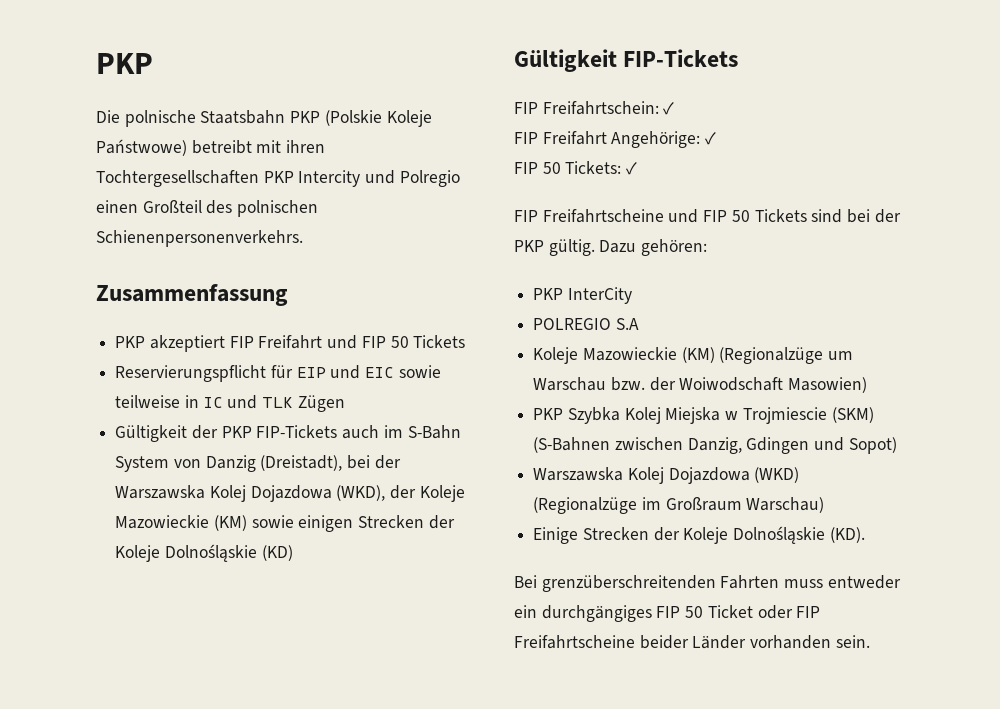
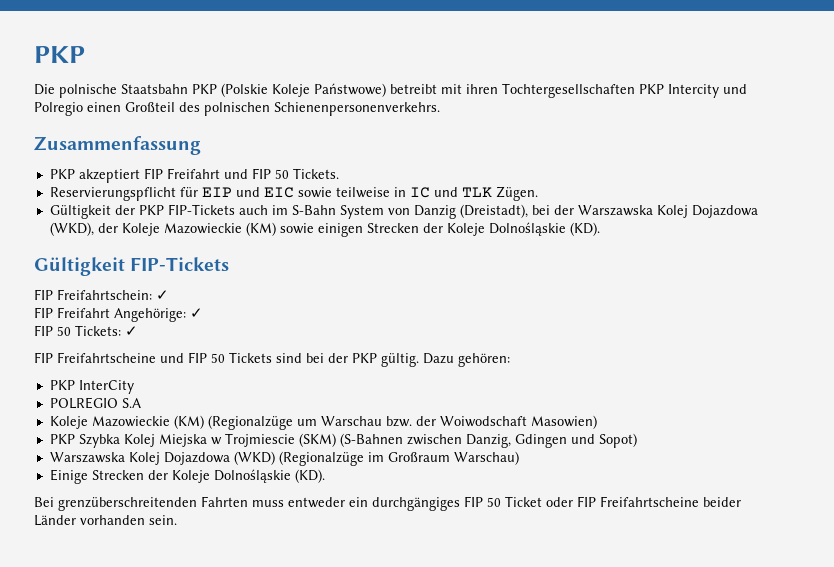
- PKP akzeptiert FIP Freifahrt und FIP 50 Tickets
+ PKP akzeptiert FIP Freifahrt und FIP 50 Tickets.
- Reservierungspflicht für EIP und EIC sowie teilweise in IC und TLK Zügen
+ Reservierungspflicht für EIP und EIC sowie teilweise in IC und TLK Zügen.
- Gültigkeit der PKP FIP-Tickets auch im S-Bahn System von Danzig (Dreistadt), bei der Warszawska Kolej Dojazdowa (WKD), der Koleje Mazowieckie (KM) sowie einigen Strecken der Koleje Dolnośląskie (KD)
+ Gültigkeit der PKP FIP-Tickets auch im S-Bahn System von Danzig (Dreistadt), bei der Warszawska Kolej Dojazdowa (WKD), der Koleje Mazowieckie (KM) sowie einigen Strecken der Koleje Dolnośląskie (KD).

